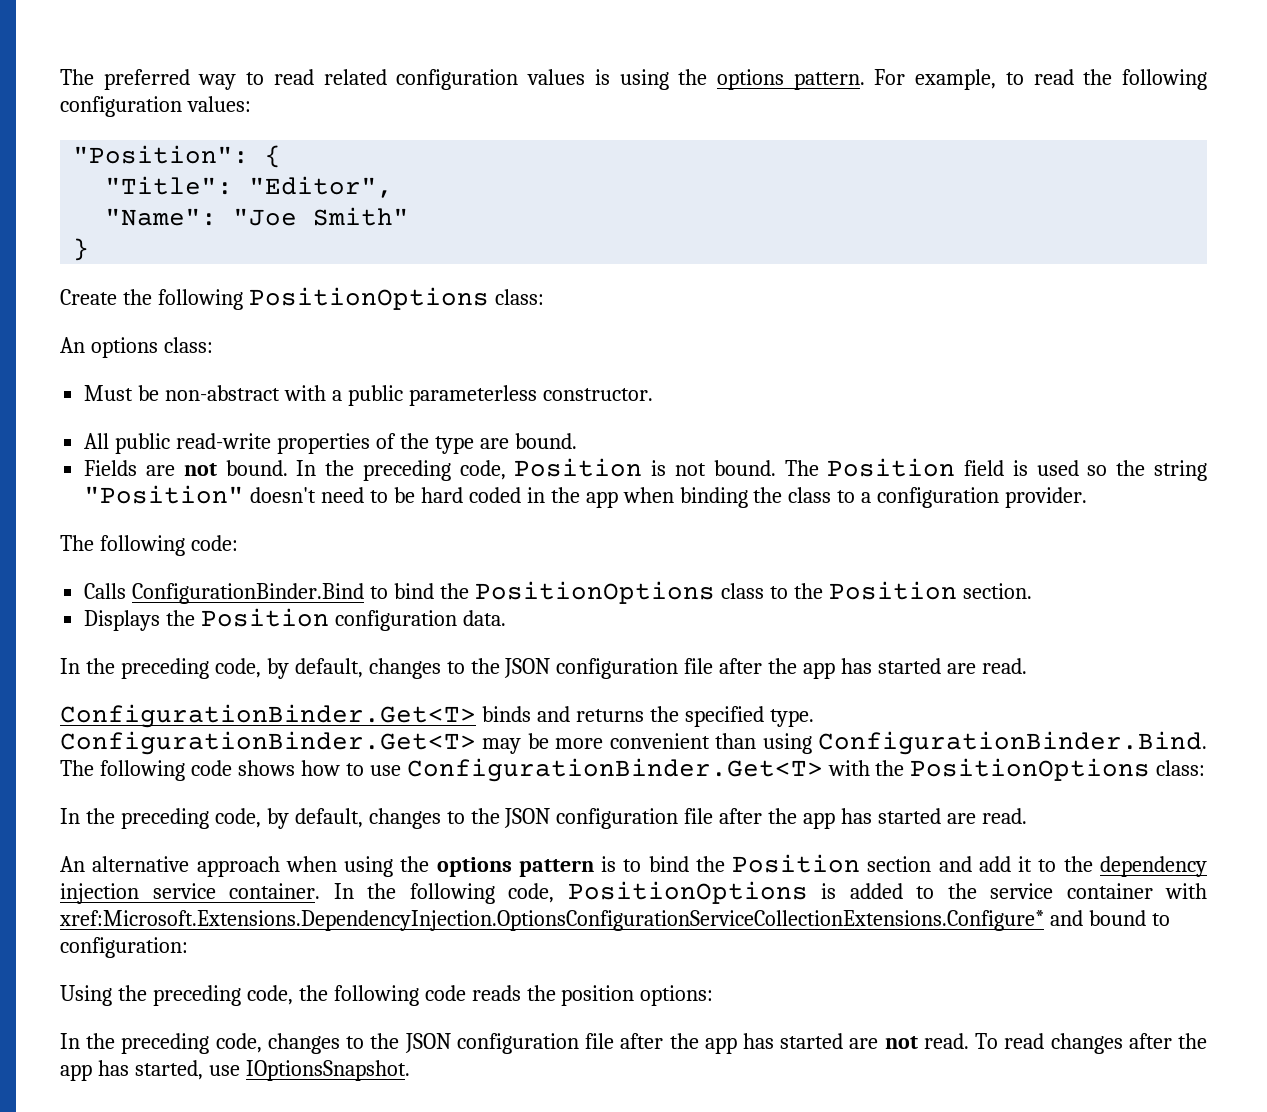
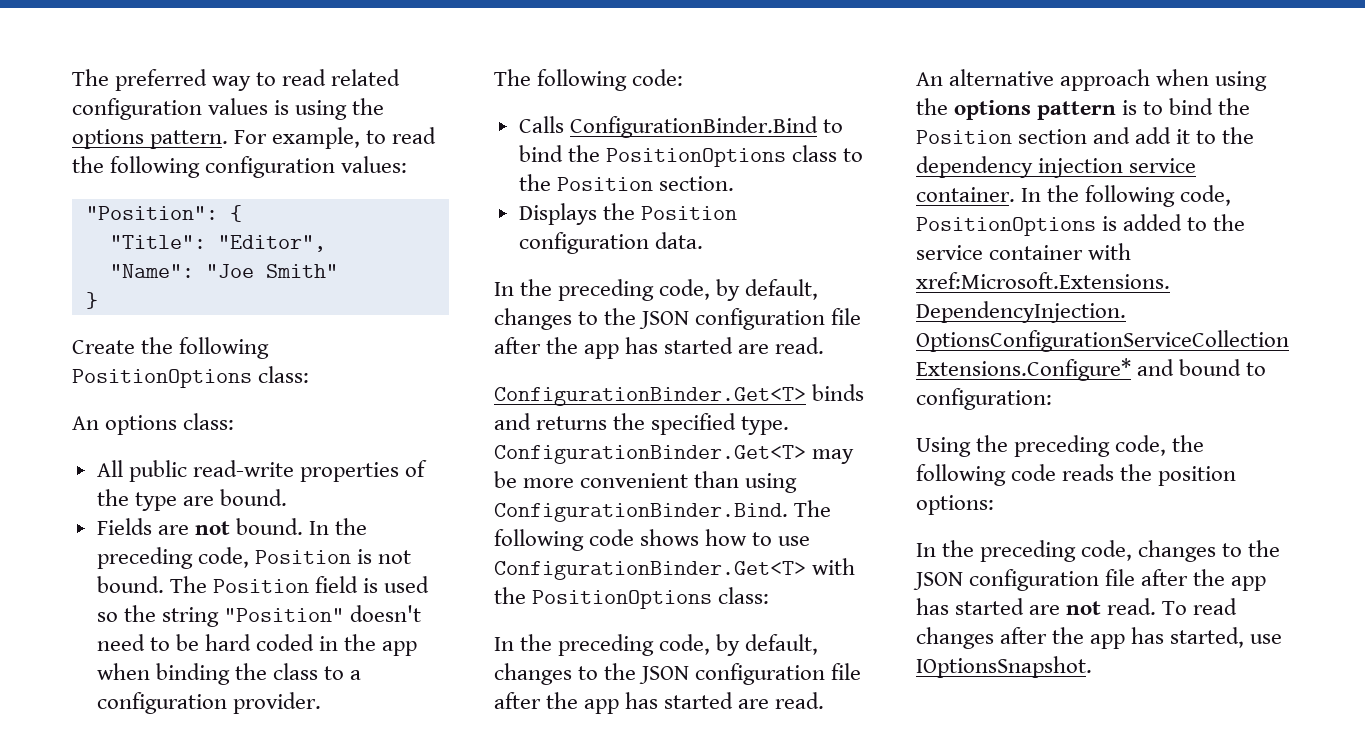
- Must be non-abstract with a public parameterless constructor.

